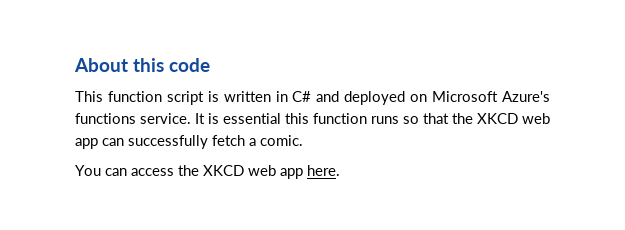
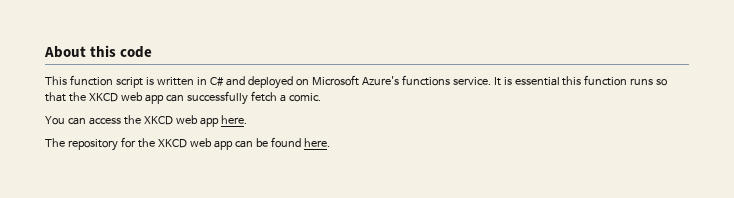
+ The repository for the XKCD web app can be found here.

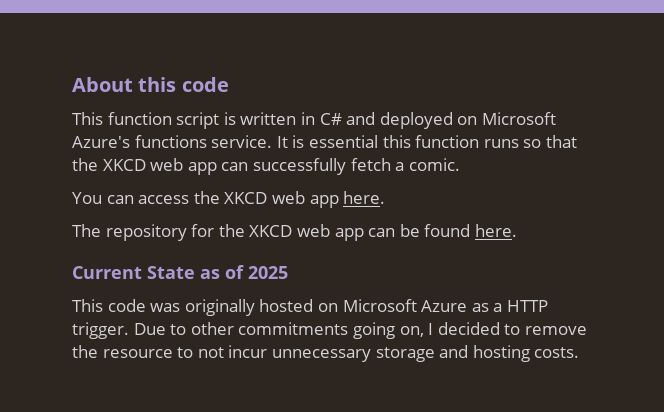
+ Current State as of 2025
+ This code was originally hosted on Microsoft Azure as a HTTP trigger. Due to other commitments going on, I decided to remove the resource to not incur unnecessary storage and hosting costs.

